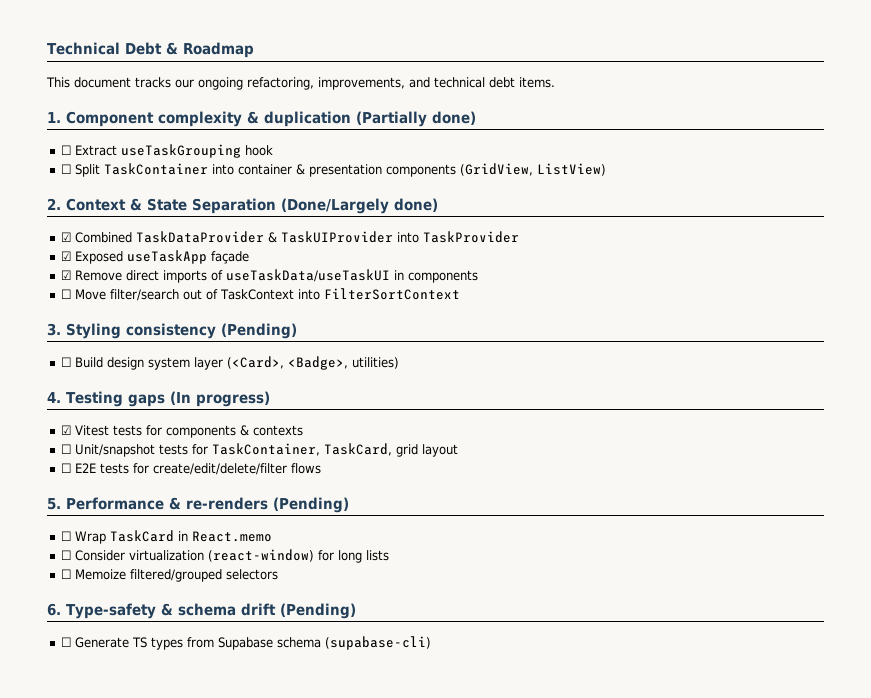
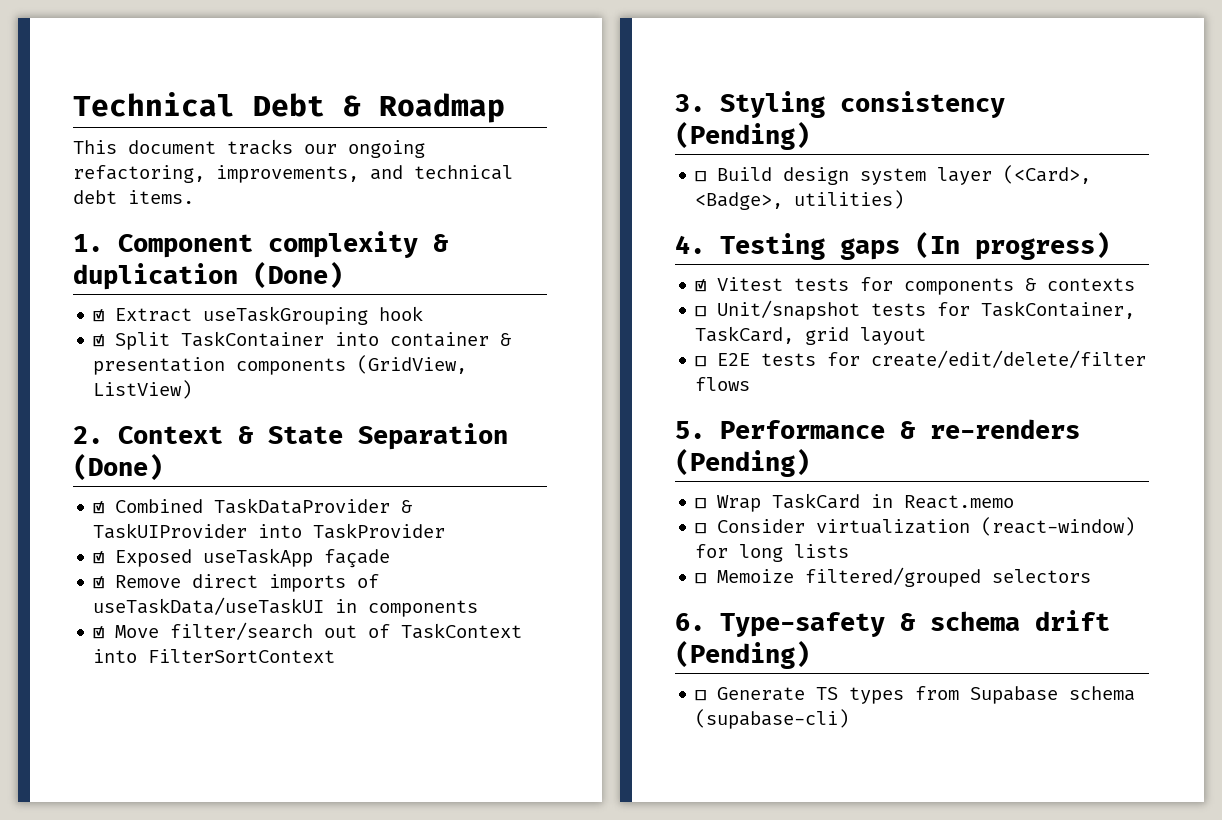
- 1. Component complexity & duplication (Partially done)
- ☐ Extract useTaskGrouping hook
+ 1. Component complexity & duplication (Done)
+ ☑ Extract useTaskGrouping hook
- ☐ Split TaskContainer into container & presentation components (GridView, ListView)
+ ☑ Split TaskContainer into container & presentation components (GridView, ListView)
- 2. Context & State Separation (Done/Largely done)
+ 2. Context & State Separation (Done)
- ☐ Move filter/search out of TaskContext into FilterSortContext
+ ☑ Move filter/search out of TaskContext into FilterSortContext

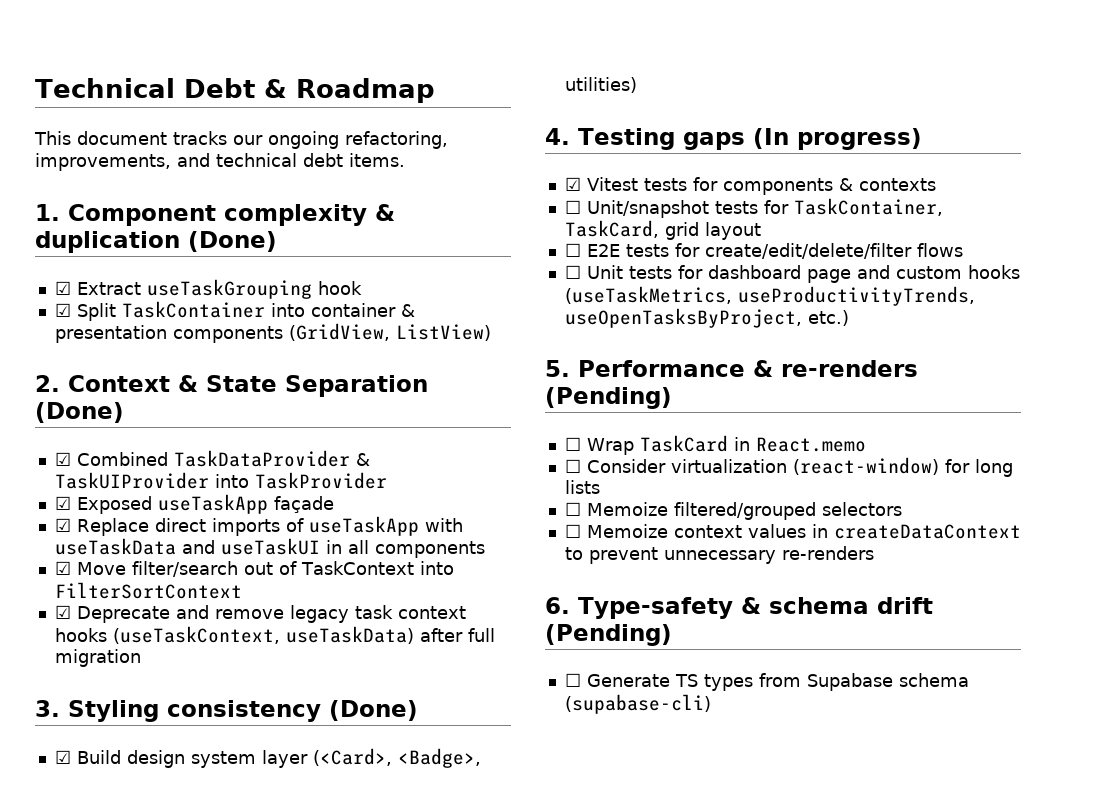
- ☑ Remove direct imports of useTaskData/useTaskUI in components
+ ☑ Replace direct imports of useTaskApp with useTaskData and useTaskUI in all components
+ ☑ Deprecate and remove legacy task context hooks (useTaskContext, useTaskData) after full migration
- 3. Styling consistency (Pending)
- ☐ Build design system layer (<Card>, <Badge>, utilities)
+ 3. Styling consistency (Done)
+ ☑ Build design system layer (<Card>, <Badge>, utilities)
+ ☐ Unit tests for dashboard page and custom hooks (useTaskMetrics, useProductivityTrends, useOpenTasksByProject, etc.)
+ ☐ Memoize context values in createDataContext to prevent unnecessary re-renders

